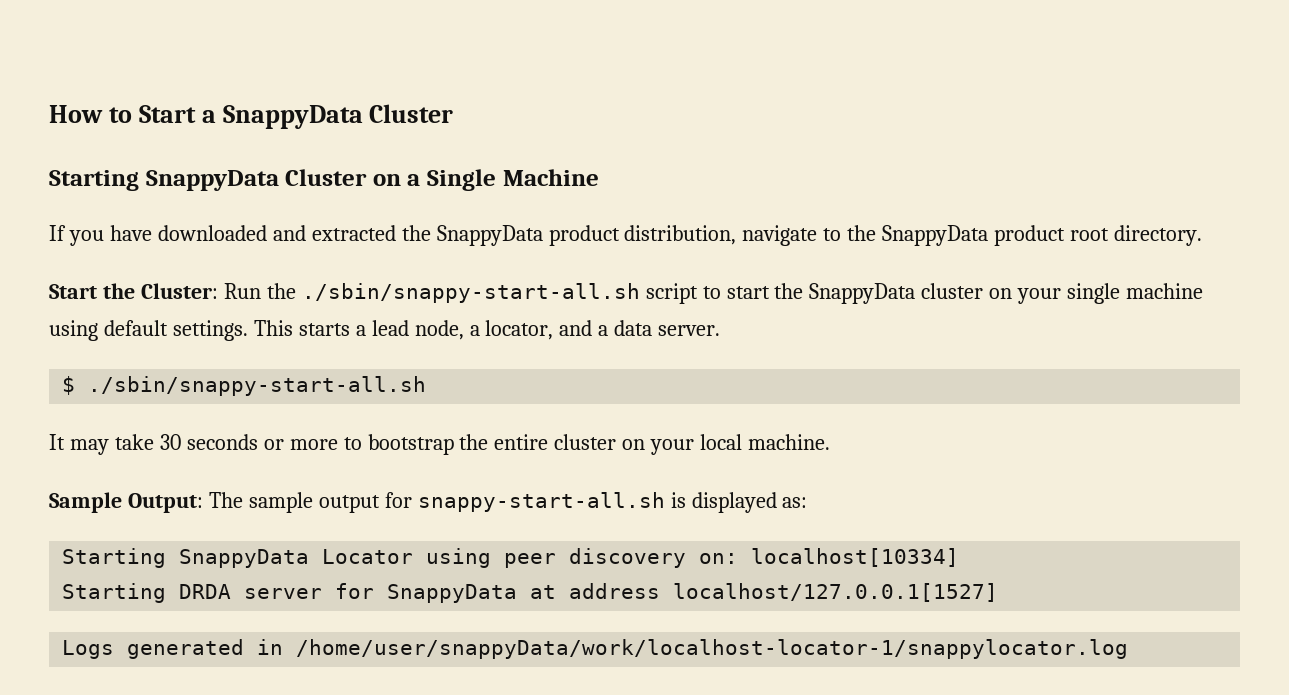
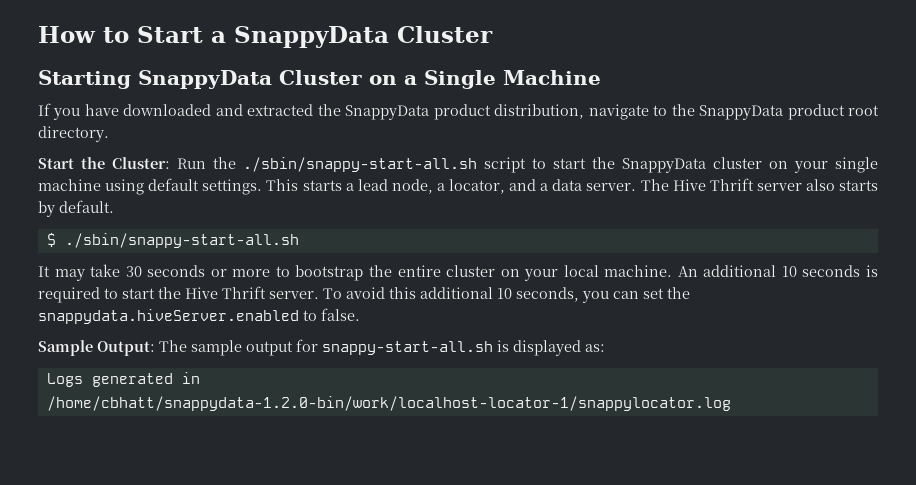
+ The Hive Thrift server also starts by default.
+ An additional 10 seconds is required to start the Hive Thrift server. To avoid this additional 10 seconds, you can set the snappydata.hiveServer.enabled to false.
- Starting SnappyData Locator using peer discovery on: localhost[10334]
- Starting DRDA server for SnappyData at address localhost/127.0.0.1[1527]
- Logs generated in /home/user/snappyData/work/localhost-locator-1/snappylocator.log
+ Logs generated in /home/cbhatt/snappydata-1.2.0-bin/work/localhost-locator-1/snappylocator.log

